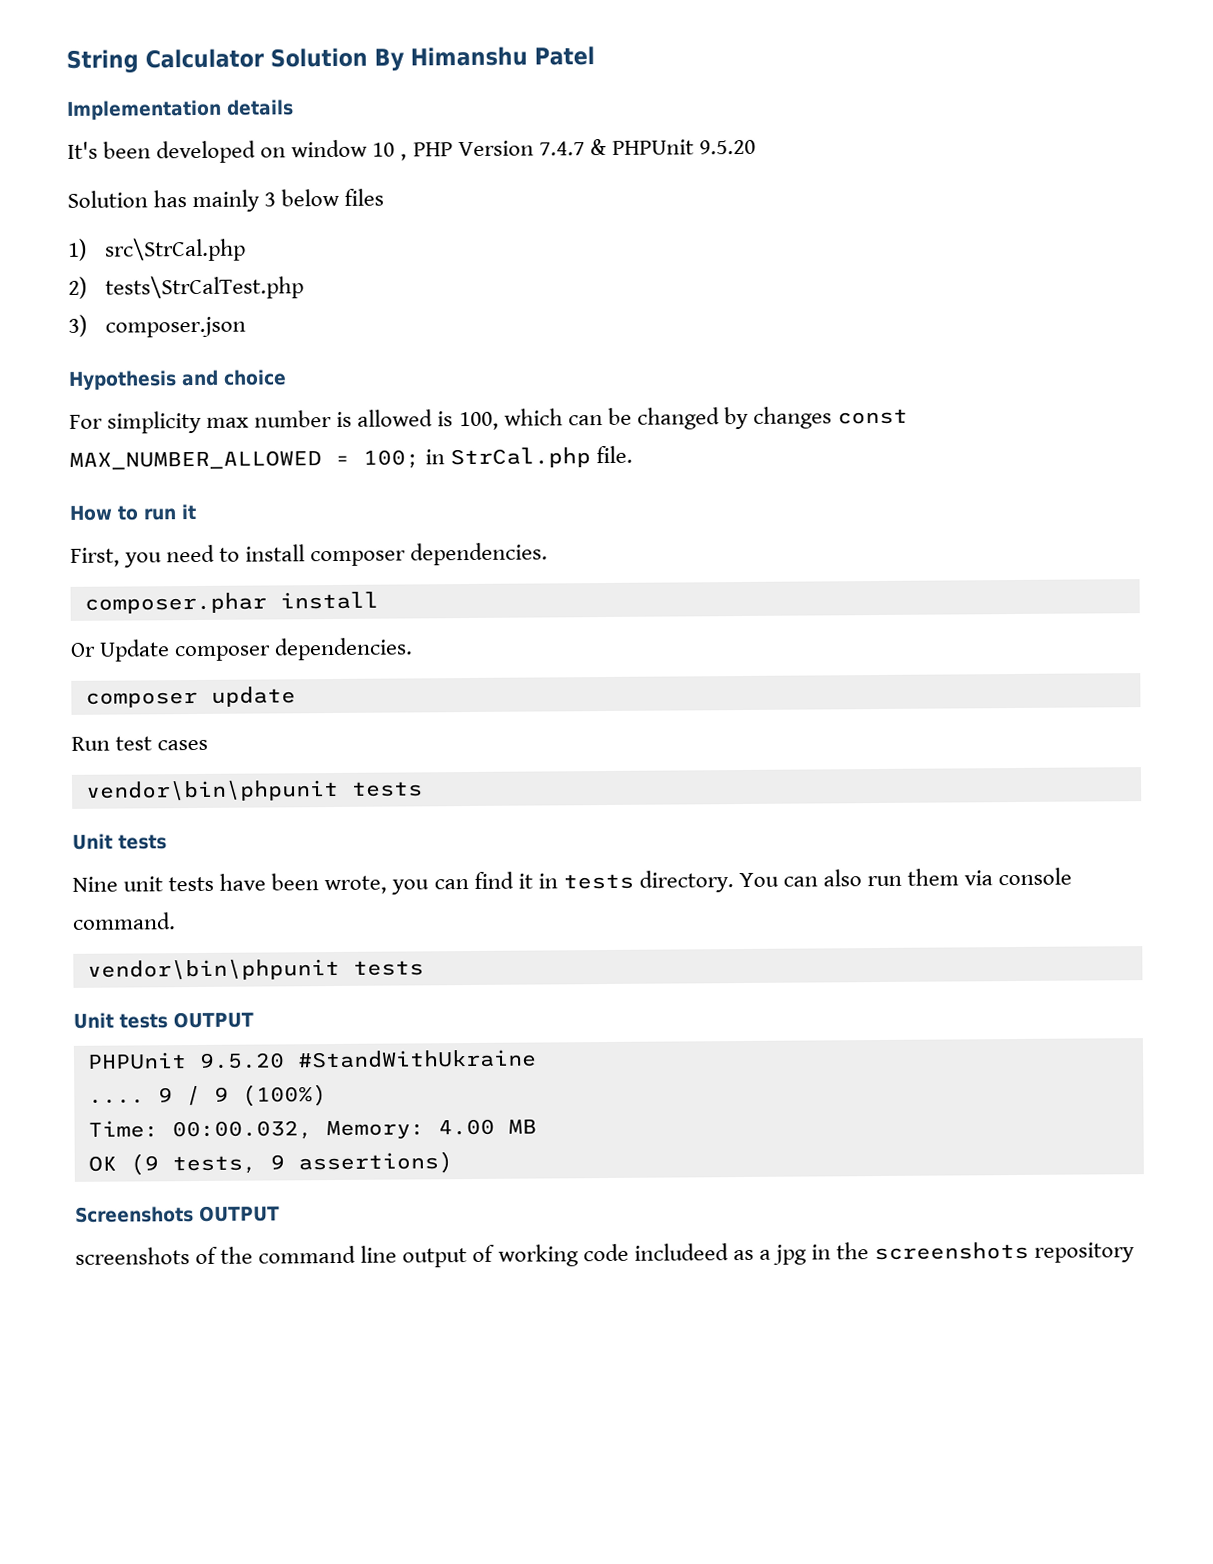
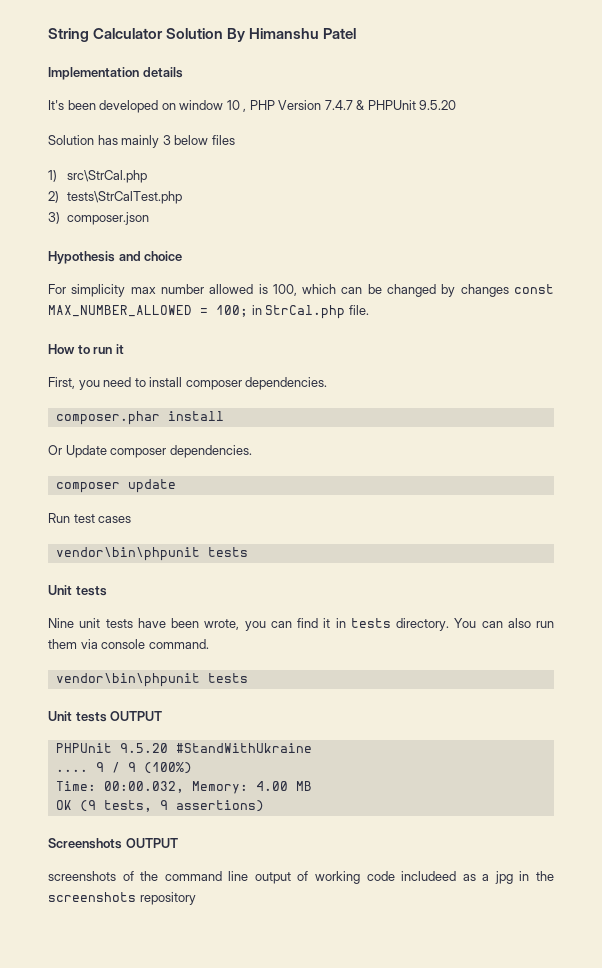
- For simplicity max number is allowed is 100, which can be changed by changes const MAX_NUMBER_ALLOWED = 100; in StrCal.php file.
+ For simplicity max number allowed is 100, which can be changed by changes const MAX_NUMBER_ALLOWED = 100; in StrCal.php file.

